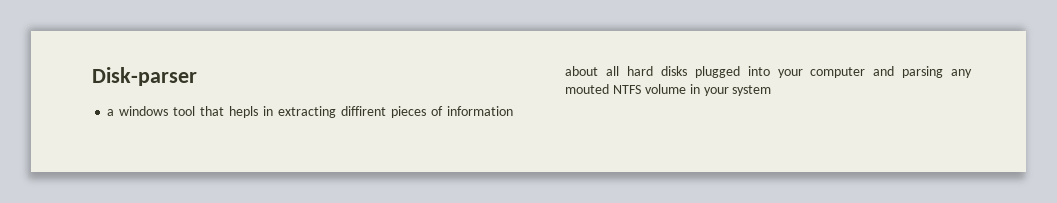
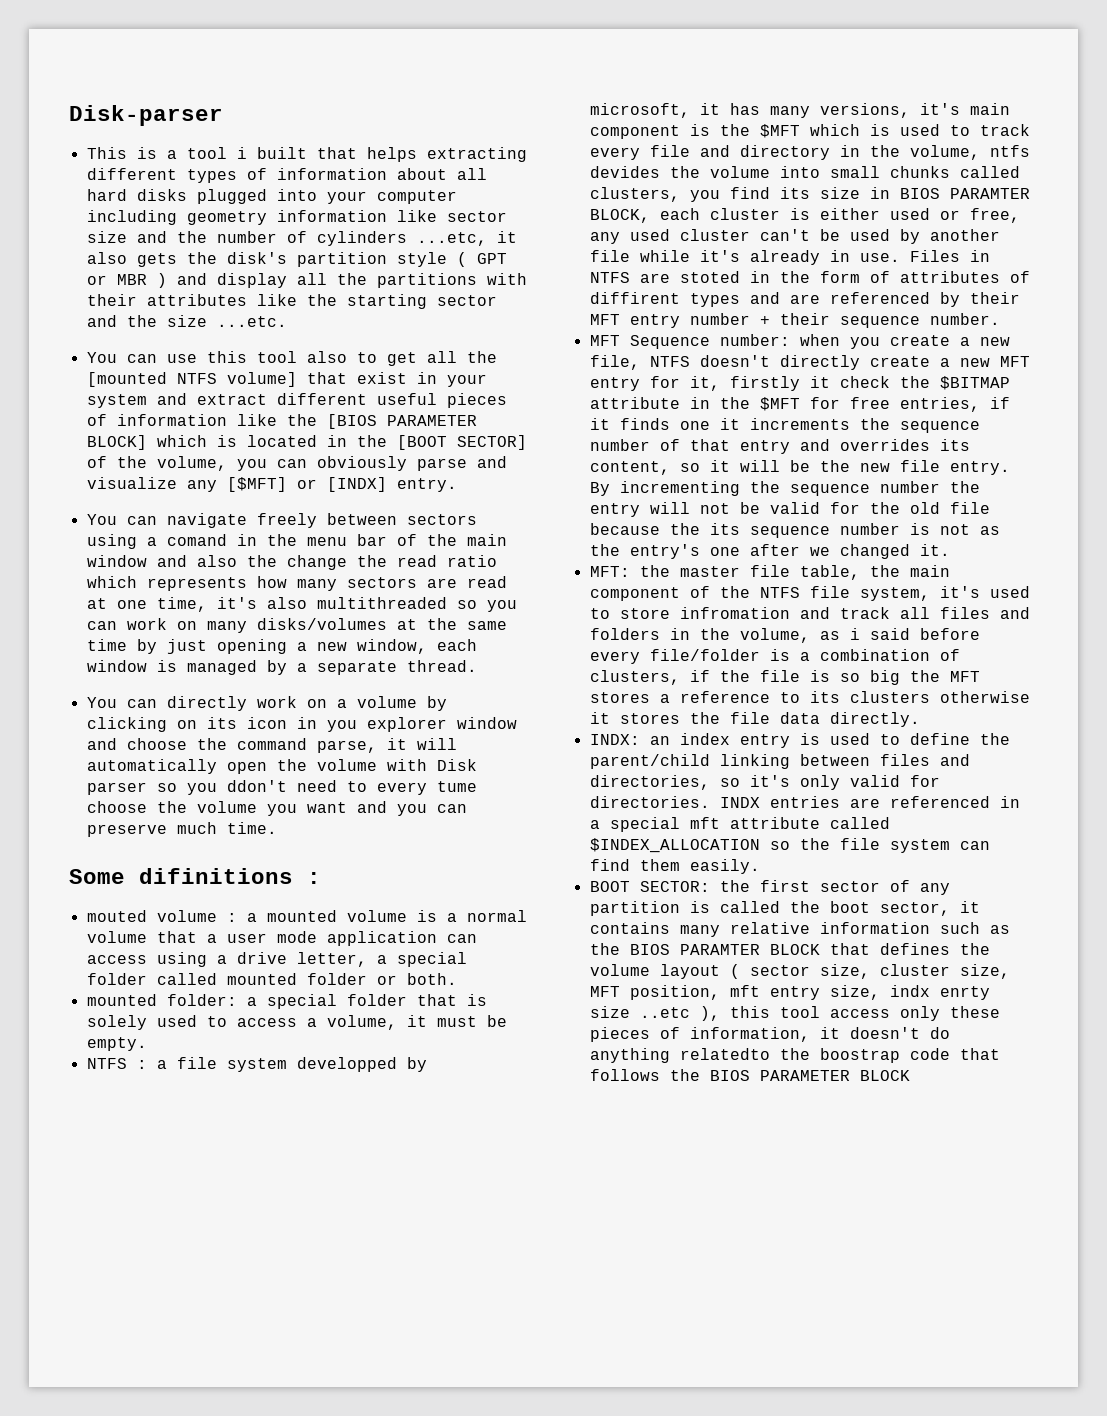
- a windows tool that hepls in extracting diffirent pieces of information about all hard disks plugged into your computer and parsing any mouted NTFS volume in your system
+ This is a tool i built that helps extracting different types of information about all hard disks plugged into your computer including geometry information like sector size and the number of cylinders ...etc, it also gets the disk's partition style ( GPT or MBR ) and display all the partitions with their attributes like the starting sector and the size ...etc.
+ You can use this tool also to get all the [mounted NTFS volume] that exist in your system and extract different useful pieces of information like the [BIOS PARAMETER BLOCK] which is located in the [BOOT SECTOR] of the volume, you can obviously parse and visualize any [$MFT] or [INDX] entry.
+ You can navigate freely between sectors using a comand in the menu bar of the main window and also the change the read ratio which represents how many sectors are read at one time, it's also multithreaded so you can work on many disks/volumes at the same time by just opening a new window, each window is managed by a separate thread.
+ You can directly work on a volume by clicking on its icon in you explorer window and choose the command parse, it will automatically open the volume with Disk parser so you ddon't need to every tume choose the volume you want and you can preserve much time.
+ Some difinitions :
+ mouted volume : a mounted volume is a normal volume that a user mode application can access using a drive letter, a special folder called mounted folder or both.
+ mounted folder: a special folder that is solely used to access a volume, it must be empty.
+ NTFS : a file system developped by microsoft, it has many versions, it's main component is the $MFT which is used to track every file and directory in the volume, ntfs devides the volume into small chunks called clusters, you find its size in BIOS PARAMTER BLOCK, each cluster is either used or free, any used cluster can't be used by another file while it's already in use. Files in NTFS are stoted in the form of attributes of diffirent types and are referenced by their MFT entry number + their sequence number.
+ MFT Sequence number: when you create a new file, NTFS doesn't directly create a new MFT entry for it, firstly it check the $BITMAP attribute in the $MFT for free entries, if it finds one it increments the sequence number of that entry and overrides its content, so it will be the new file entry. By incrementing the sequence number the entry will not be valid for the old file because the its sequence number is not as the entry's one after we changed it.
+ MFT: the master file table, the main component of the NTFS file system, it's used to store infromation and track all files and folders in the volume, as i said before every file/folder is a combination of clusters, if the file is so big the MFT stores a reference to its clusters otherwise it stores the file data directly.
+ INDX: an index entry is used to define the parent/child linking between files and directories, so it's only valid for directories. INDX entries are referenced in a special mft attribute called $INDEX_ALLOCATION so the file system can find them easily.
+ BOOT SECTOR: the first sector of any partition is called the boot sector, it contains many relative information such as the BIOS PARAMTER BLOCK that defines the volume layout ( sector size, cluster size, MFT position, mft entry size, indx enrty size ..etc ), this tool access only these pieces of information, it doesn't do anything relatedto the boostrap code that follows the BIOS PARAMETER BLOCK

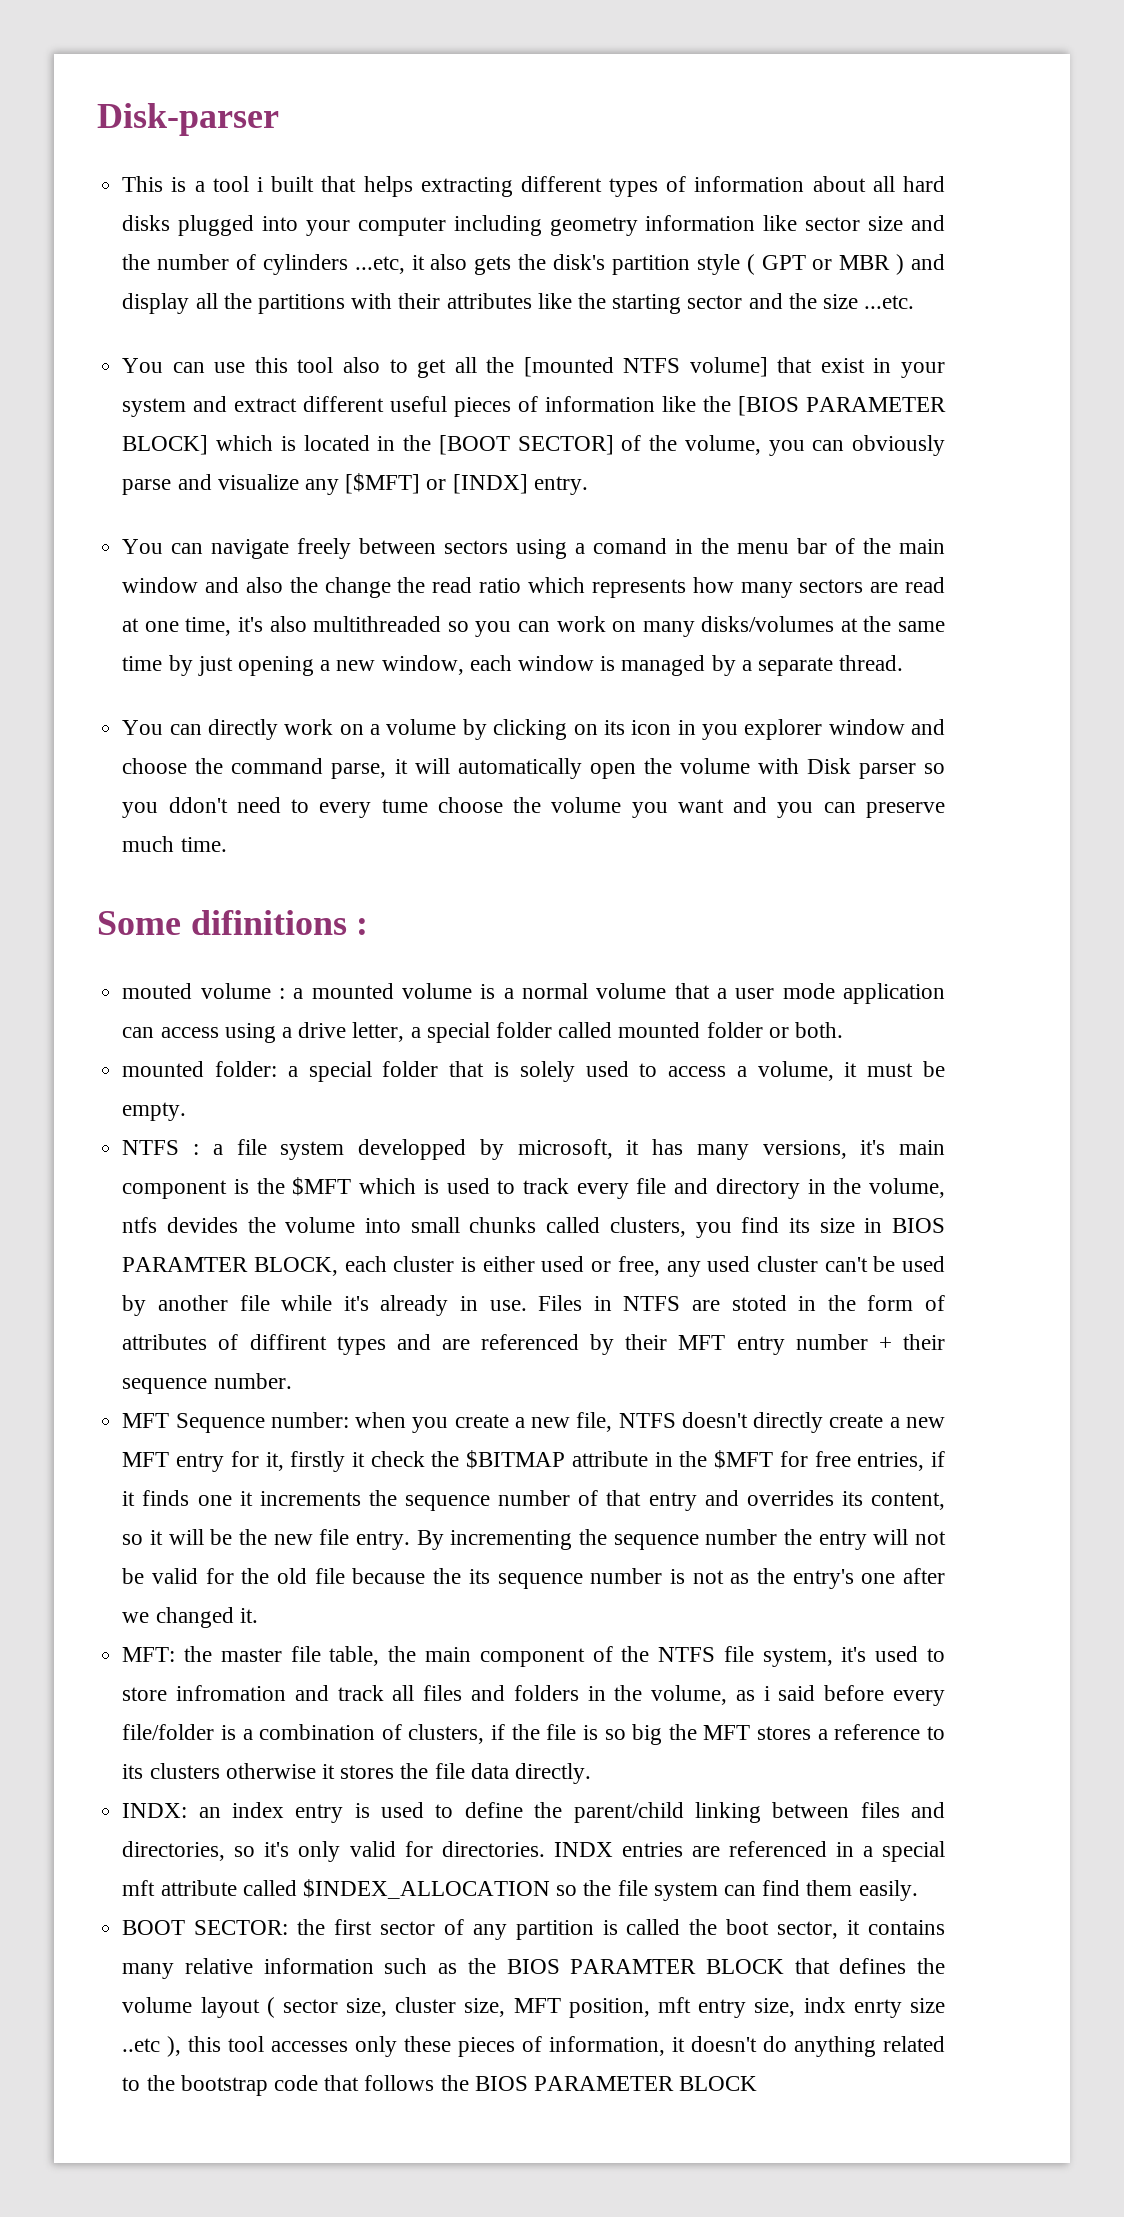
- the first sector of any partition is called the boot sector, it contains many relative information such as the BIOS PARAMTER BLOCK that defines the volume layout ( sector size, cluster size, MFT position, mft entry size, indx enrty size ..etc ), this tool access only these pieces of information, it doesn't do anything relatedto the boostrap code that follows the BIOS PARAMETER BLOCK
+ the first sector of any partition is called the boot sector, it contains many relative information such as the BIOS PARAMTER BLOCK that defines the volume layout ( sector size, cluster size, MFT position, mft entry size, indx enrty size ..etc ), this tool accesses only these pieces of information, it doesn't do anything related to the bootstrap code that follows the BIOS PARAMETER BLOCK

